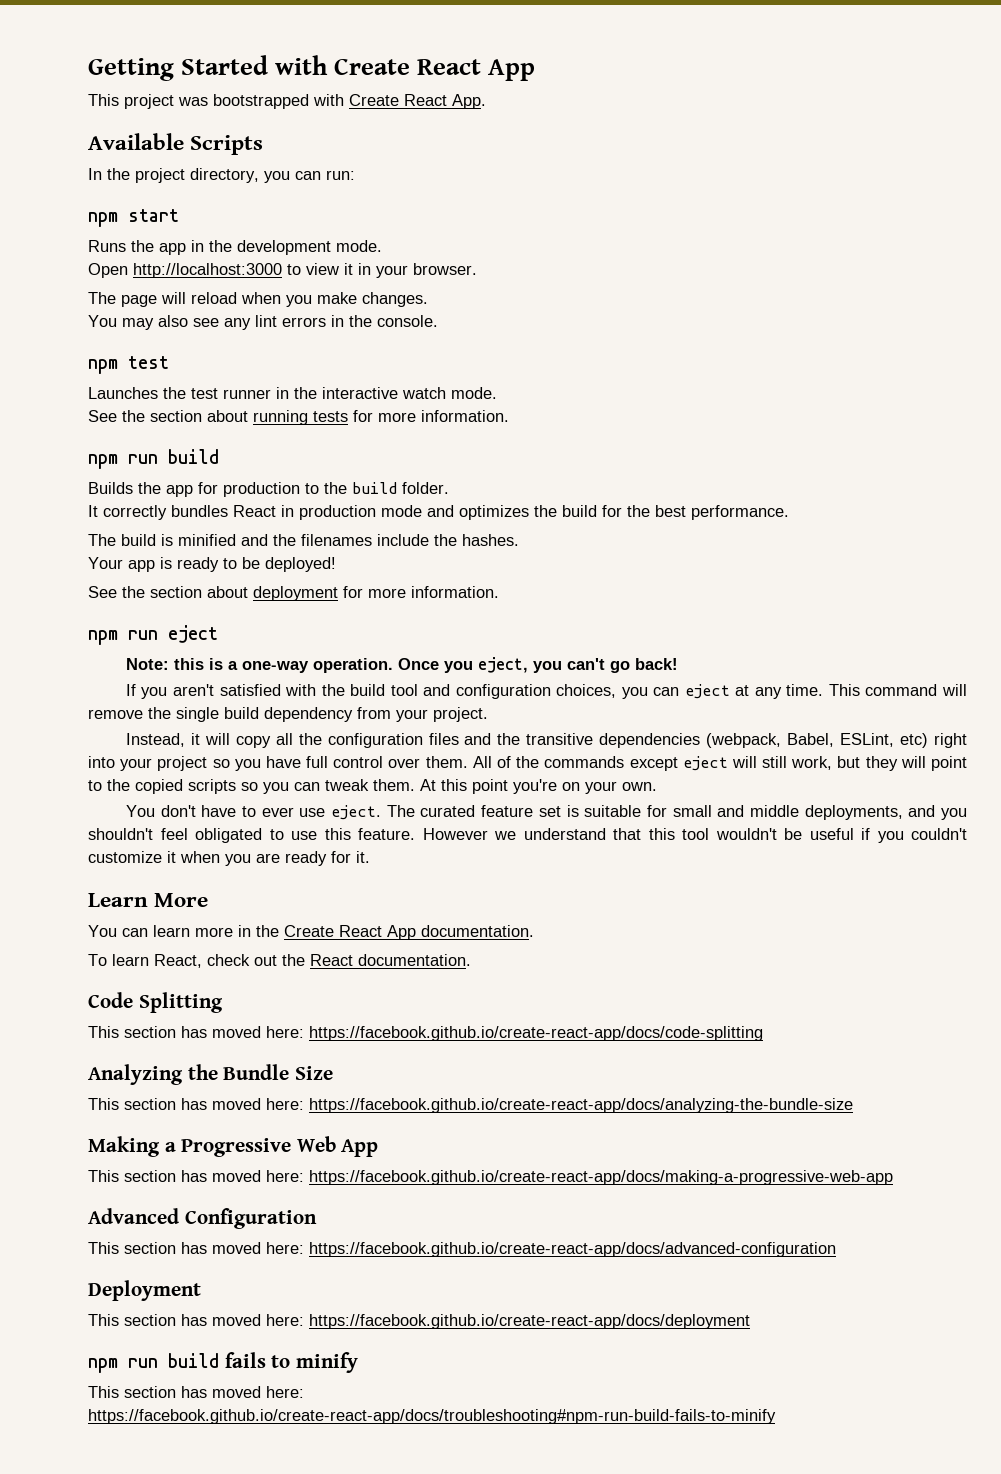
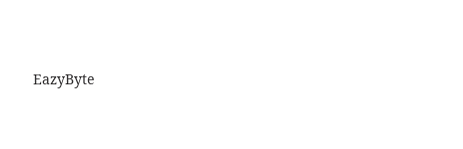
- Getting Started with Create React App
- This project was bootstrapped with Create React App.
- Available Scripts
- In the project directory, you can run:
- npm start
- Runs the app in the development mode.
- Open http://localhost:3000 to view it in your browser.
- The page will reload when you make changes.
- You may also see any lint errors in the console.
- npm test
- Launches the test runner in the interactive watch mode.
- See the section about running tests for more information.
- npm run build
- Builds the app for production to the build folder.
- It correctly bundles React in production mode and optimizes the build for the best performance.
- The build is minified and the filenames include the hashes.
- Your app is ready to be deployed!
- See the section about deployment for more information.
- npm run eject
- Note: this is a one-way operation. Once you eject, you can't go back!
- If you aren't satisfied with the build tool and configuration choices, you can eject at any time. This command will remove the single build dependency from your project.
- Instead, it will copy all the configuration files and the transitive dependencies (webpack, Babel, ESLint, etc) right into your project so you have full control over them. All of the commands except eject will still work, but they will point to the copied scripts so you can tweak them. At this point you're on your own.
- You don't have to ever use eject. The curated feature set is suitable for small and middle deployments, and you shouldn't feel obligated to use this feature. However we understand that this tool wouldn't be useful if you couldn't customize it when you are ready for it.
- Learn More
- You can learn more in the Create React App documentation.
- To learn React, check out the React documentation.
- Code Splitting
- This section has moved here: https://facebook.github.io/create-react-app/docs/code-splitting
- Analyzing the Bundle Size
- This section has moved here: https://facebook.github.io/create-react-app/docs/analyzing-the-bundle-size
- Making a Progressive Web App
- This section has moved here: https://facebook.github.io/create-react-app/docs/making-a-progressive-web-app
- Advanced Configuration
- This section has moved here: https://facebook.github.io/create-react-app/docs/advanced-configuration
- Deployment
- This section has moved here: https://facebook.github.io/create-react-app/docs/deployment
- npm run build fails to minify
- This section has moved here: https://facebook.github.io/create-react-app/docs/troubleshooting#npm-run-build-fails-to-minify
+ EazyByte

